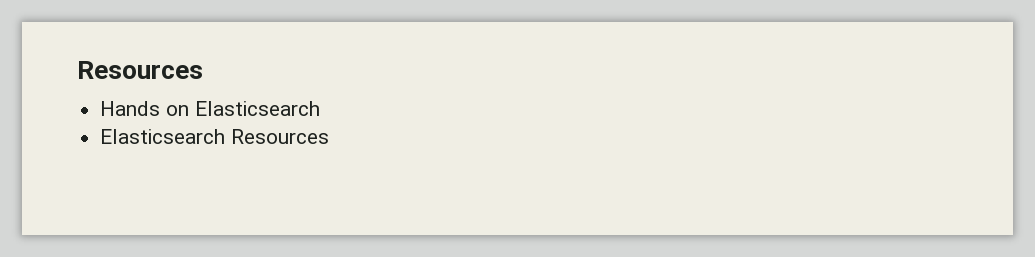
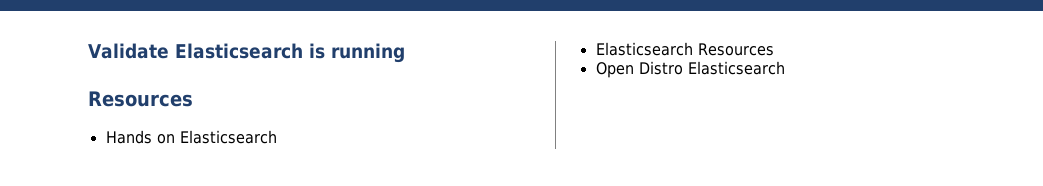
+ Validate Elasticsearch is running
+ Open Distro Elasticsearch

